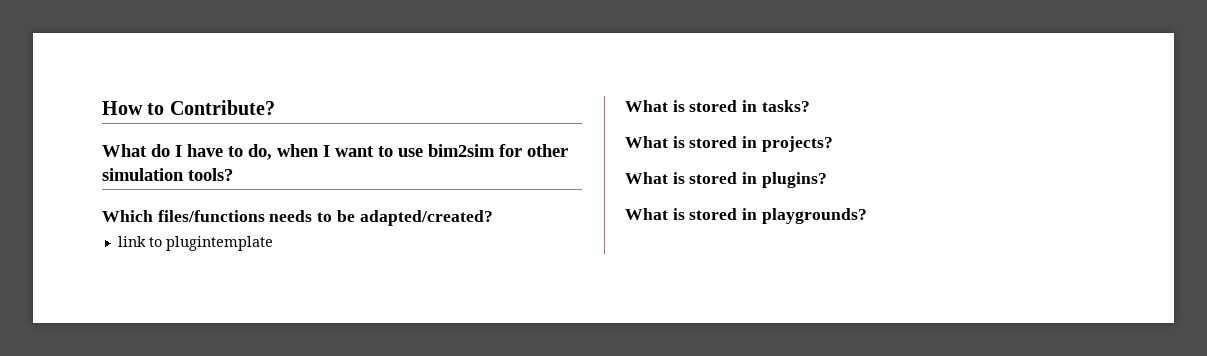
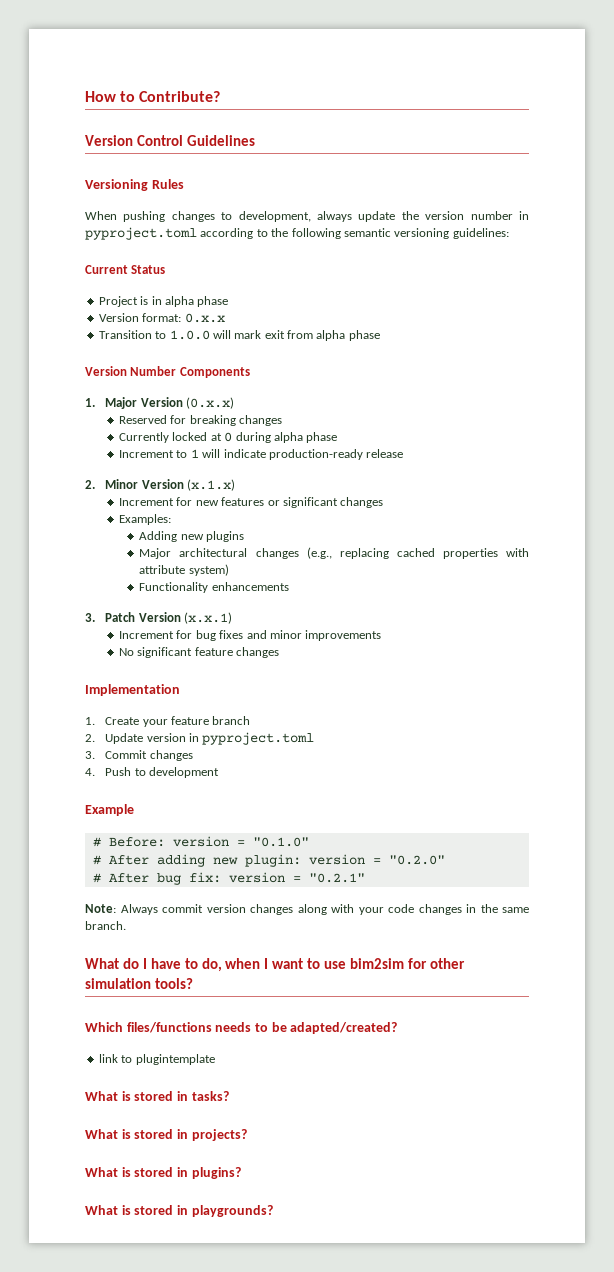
+ Version Control Guidelines
+ Versioning Rules
+ When pushing changes to development, always update the version number in pyproject.toml according to the following semantic versioning guidelines:
+ Current Status
+ Project is in alpha phase
+ Version format: 0.x.x
+ Transition to 1.0.0 will mark exit from alpha phase
+ Version Number Components
+ 1. Major Version (0.x.x)
+ Reserved for breaking changes
+ Currently locked at 0 during alpha phase
+ Increment to 1 will indicate production-ready release
+ 2. Minor Version (x.1.x)
+ Increment for new features or significant changes
+ Examples:
+ Adding new plugins
+ Major architectural changes (e.g., replacing cached properties with attribute system)
+ Functionality enhancements
+ 3. Patch Version (x.x.1)
+ Increment for bug fixes and minor improvements
+ No significant feature changes
+ Implementation
+ 1. Create your feature branch
+ 2. Update version in pyproject.toml
+ 3. Commit changes
+ 4. Push to development
+ Example
+ # Before: version = "0.1.0"
+ # After adding new plugin: version = "0.2.0"
+ # After bug fix: version = "0.2.1"
+ Note: Always commit version changes along with your code changes in the same branch.

